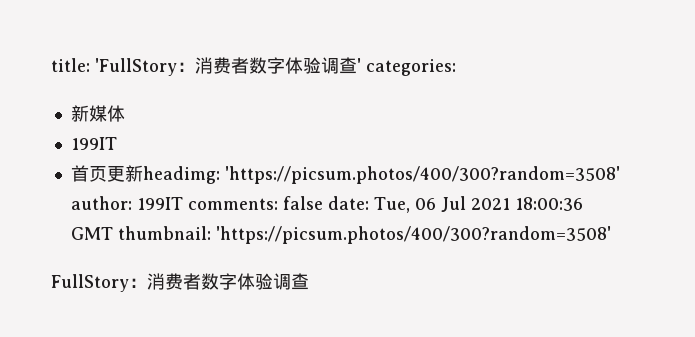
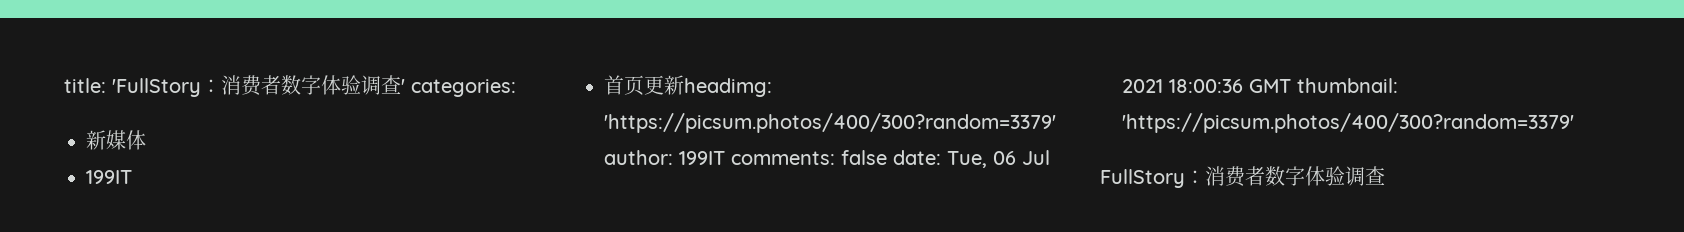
- 首页更新headimg: 'https://picsum.photos/400/300?random=3508' author: 199IT comments: false date: Tue, 06 Jul 2021 18:00:36 GMT thumbnail: 'https://picsum.photos/400/300?random=3508'
+ 首页更新headimg: 'https://picsum.photos/400/300?random=3379' author: 199IT comments: false date: Tue, 06 Jul 2021 18:00:36 GMT thumbnail: 'https://picsum.photos/400/300?random=3379'

